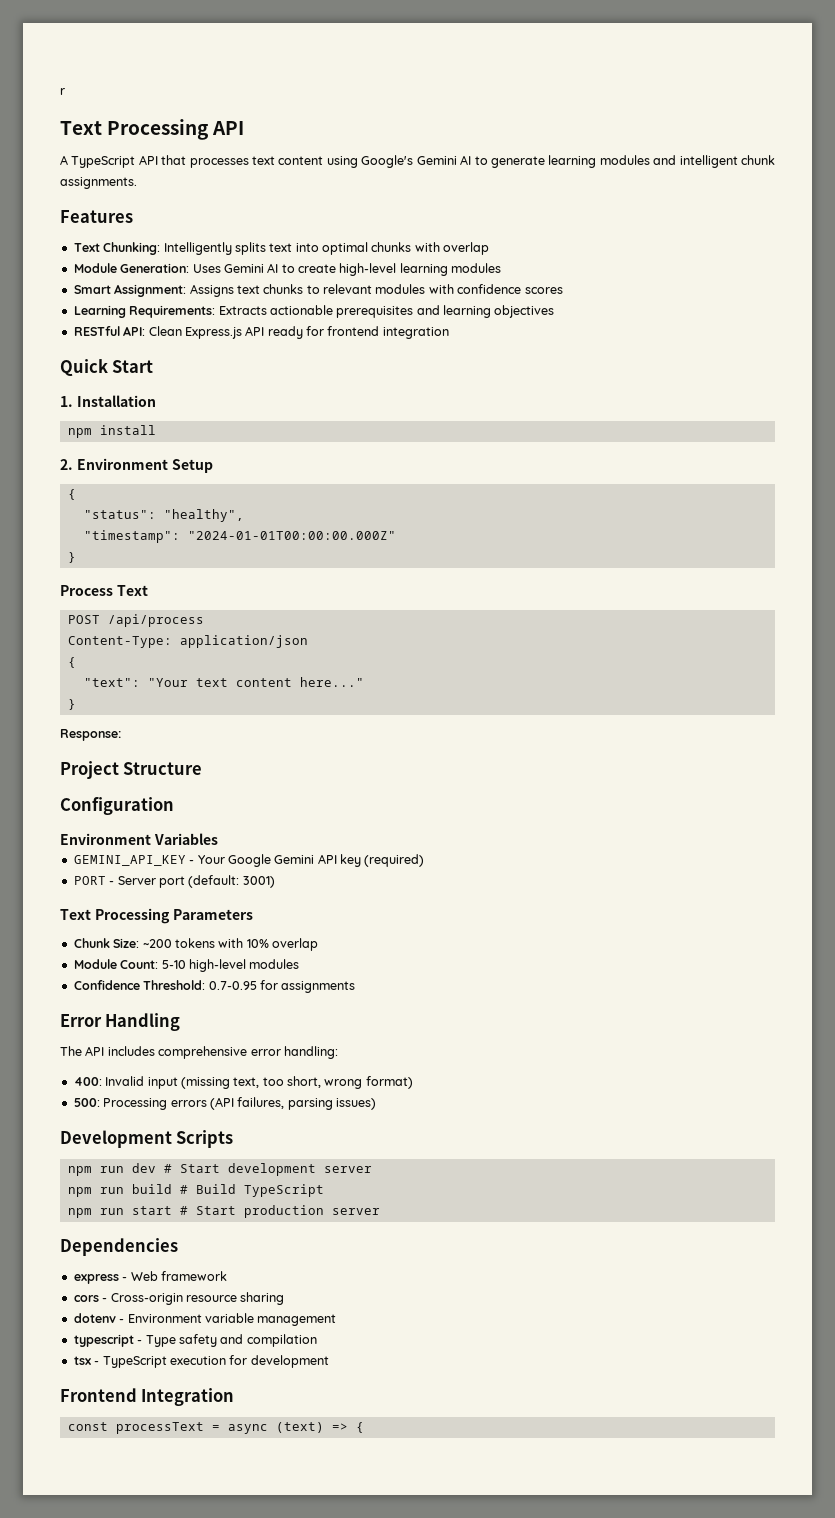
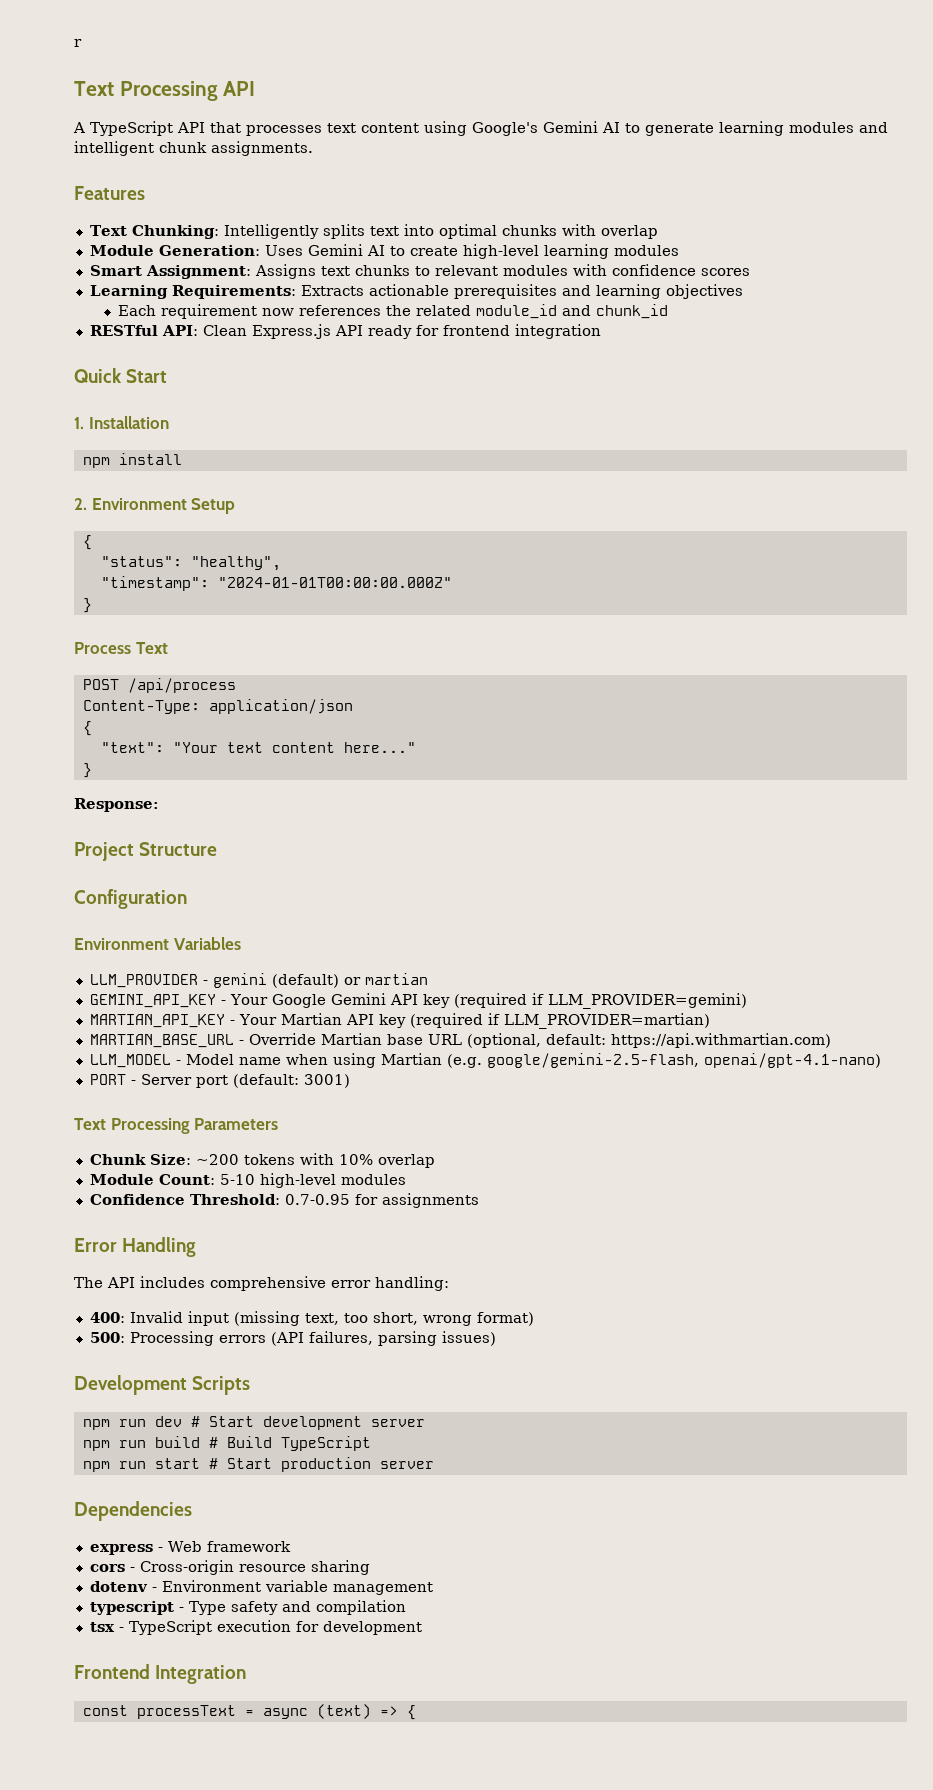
+ Each requirement now references the related module_id and chunk_id
+ LLM_PROVIDER - gemini (default) or martian
- GEMINI_API_KEY - Your Google Gemini API key (required)
+ GEMINI_API_KEY - Your Google Gemini API key (required if LLM_PROVIDER=gemini)
+ MARTIAN_API_KEY - Your Martian API key (required if LLM_PROVIDER=martian)
+ MARTIAN_BASE_URL - Override Martian base URL (optional, default: https://api.withmartian.com)
+ LLM_MODEL - Model name when using Martian (e.g. google/gemini-2.5-flash, openai/gpt-4.1-nano)

